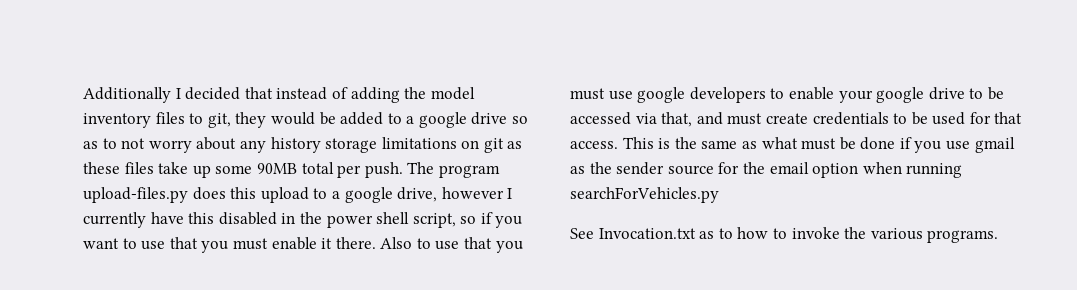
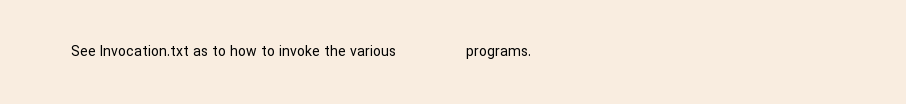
- Additionally I decided that instead of adding the model inventory files to git, they would be added to a google drive so as to not worry about any history storage limitations on git as these files take up some 90MB total per push. The program upload-files.py does this upload to a google drive, however I currently have this disabled in the power shell script, so if you want to use that you must enable it there. Also to use that you must use google developers to enable your google drive to be accessed via that, and must create credentials to be used for that access. This is the same as what must be done if you use gmail as the sender source for the email option when running searchForVehicles.py

